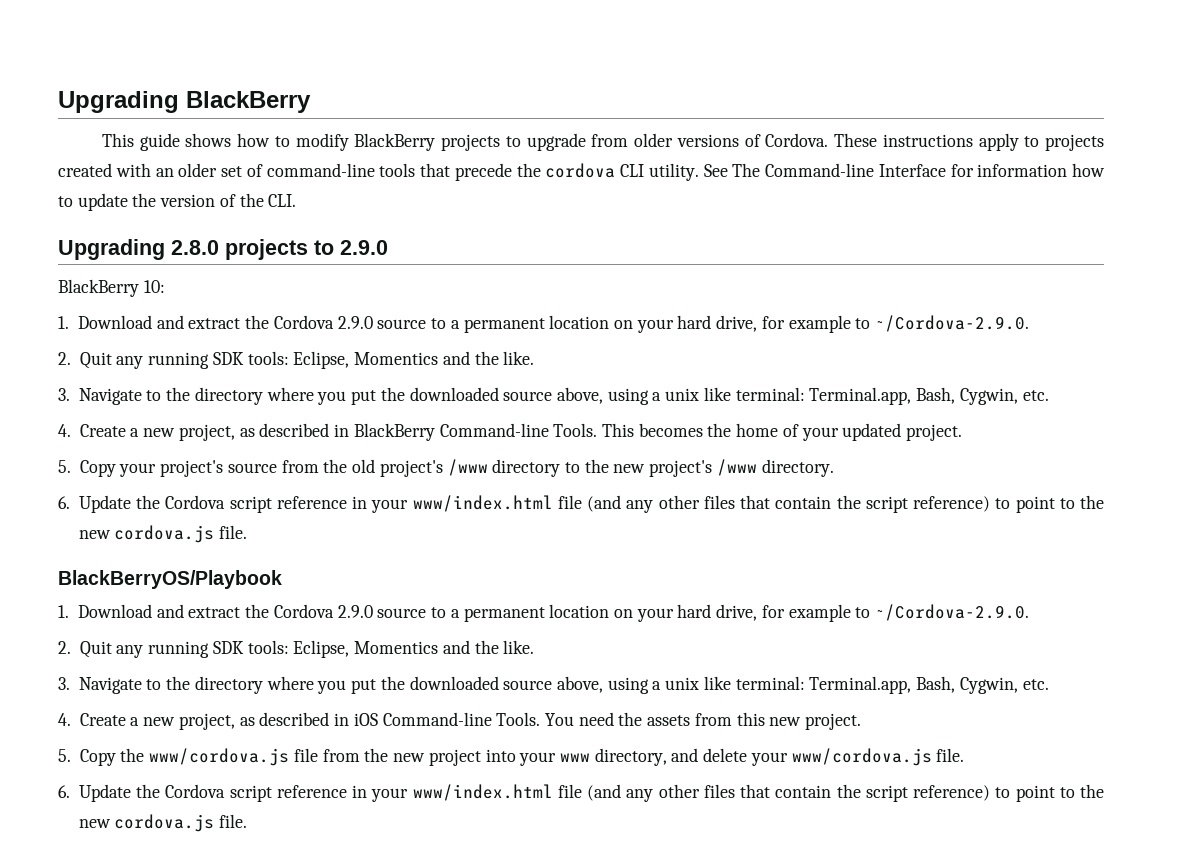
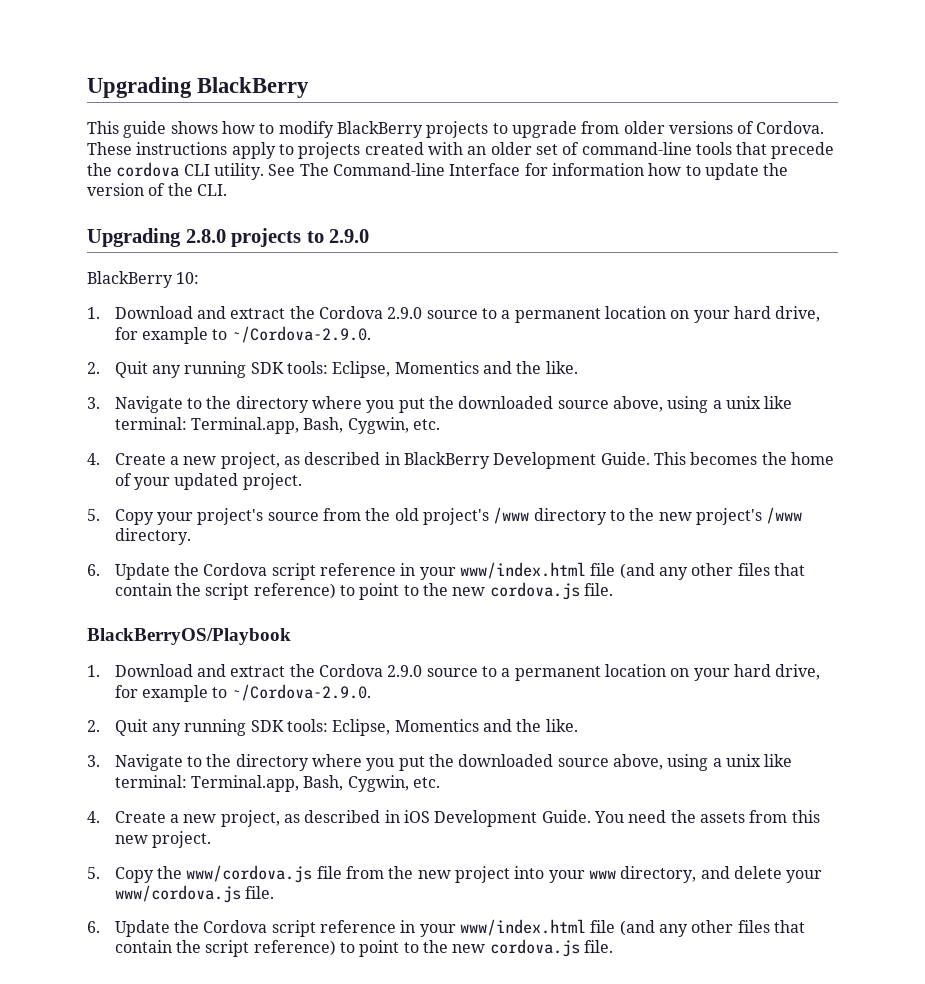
- 4. Create a new project, as described in BlackBerry Command-line Tools.
+ 4. Create a new project, as described in BlackBerry Development Guide.
- 4. Create a new project, as described in iOS Command-line Tools.
+ 4. Create a new project, as described in iOS Development Guide.

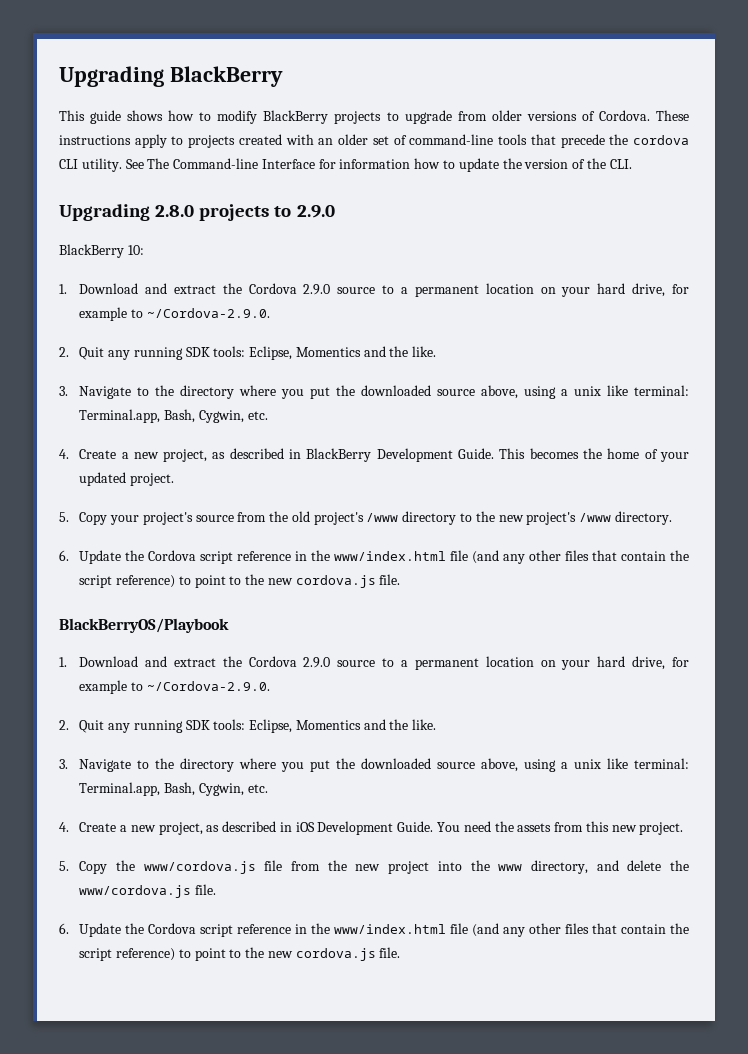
  5. Copy your project's source from the old project's /www directory to the new project's /www directory.
- 6. Update the Cordova script reference in your www/index.html file (and any other files that contain the script reference) to point to the new cordova.js file.
+ 6. Update the Cordova script reference in the www/index.html file (and any other files that contain the script reference) to point to the new cordova.js file.
- 5. Copy the www/cordova.js file from the new project into your www directory, and delete your www/cordova.js file.
- 6. Update the Cordova script reference in your www/index.html file (and any other files that contain the script reference) to point to the new cordova.js file.
+ 5. Copy the www/cordova.js file from the new project into the www directory, and delete the www/cordova.js file.
+ 6. Update the Cordova script reference in the www/index.html file (and any other files that contain the script reference) to point to the new cordova.js file.

